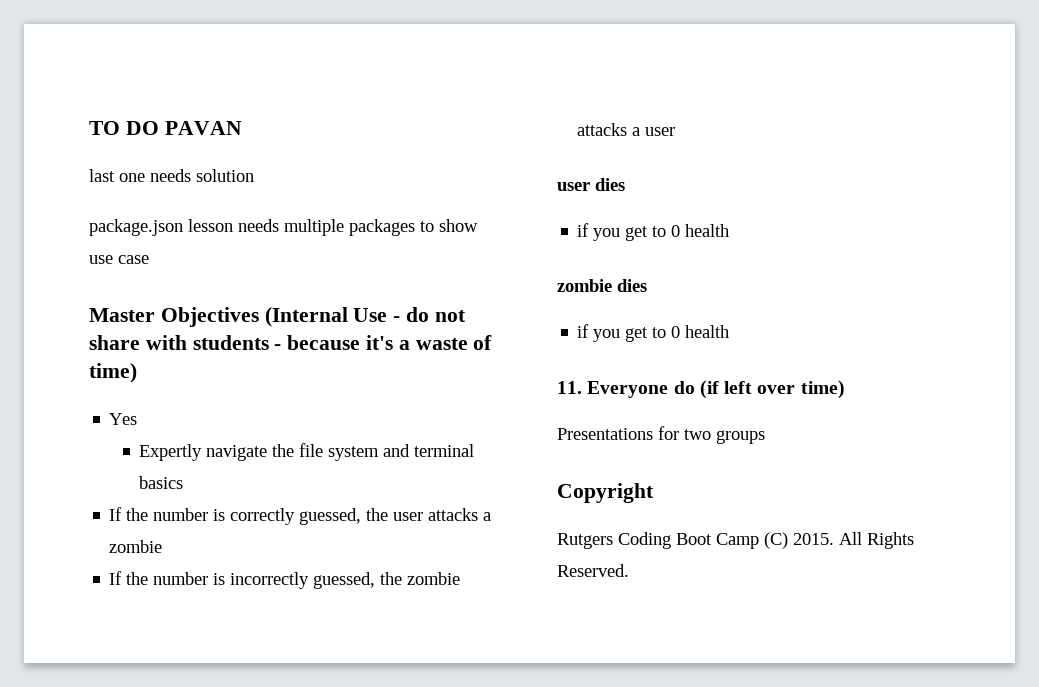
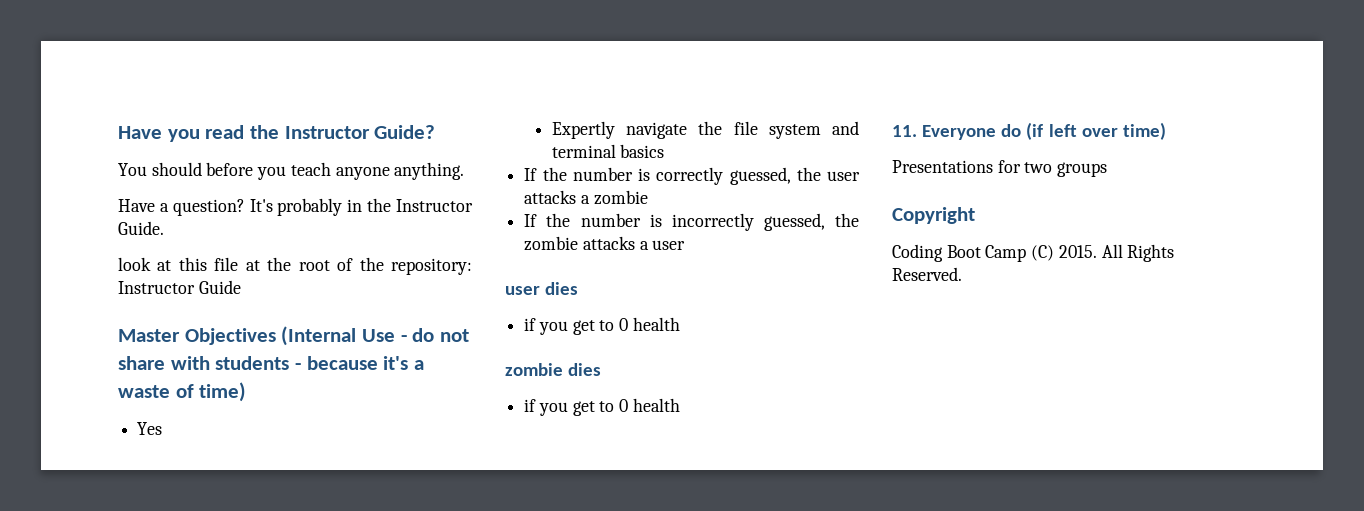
- TO DO PAVAN
- last one needs solution
- package.json lesson needs multiple packages to show use case
+ Have you read the Instructor Guide?
+ You should before you teach anyone anything.
+ Have a question? It's probably in the Instructor Guide.
+ look at this file at the root of the repository: Instructor Guide
- Rutgers Coding Boot Camp (C) 2015.
+ Coding Boot Camp (C) 2015.

